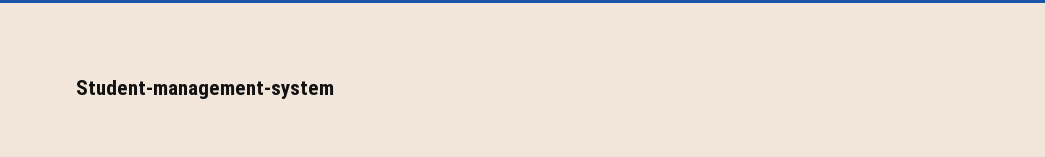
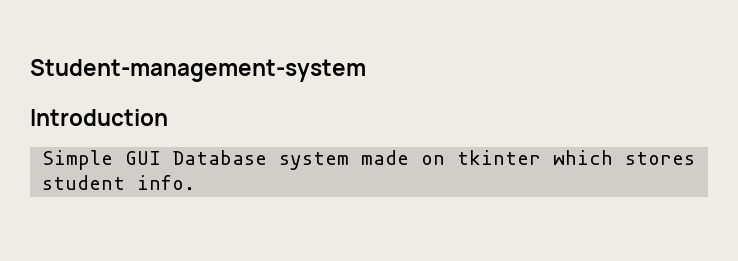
+ Introduction
+ Simple GUI Database system made on tkinter which stores student info.

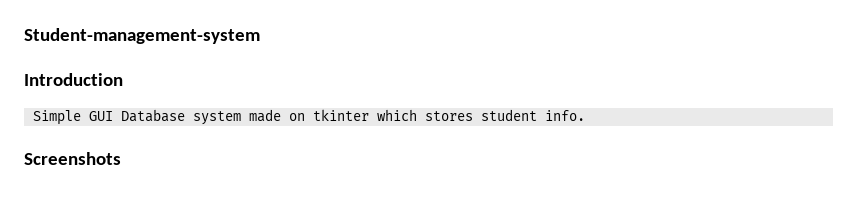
+ Screenshots

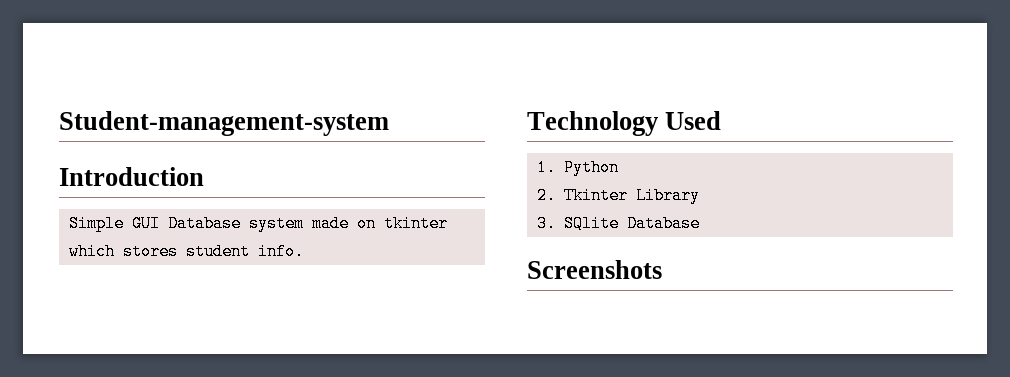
+ Technology Used
+ 1. Python
+ 2. Tkinter Library
+ 3. SQlite Database

